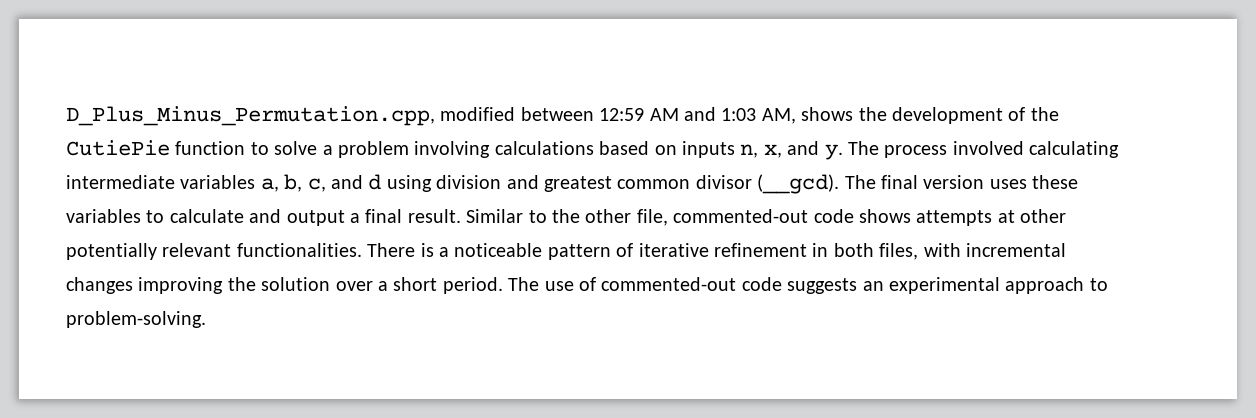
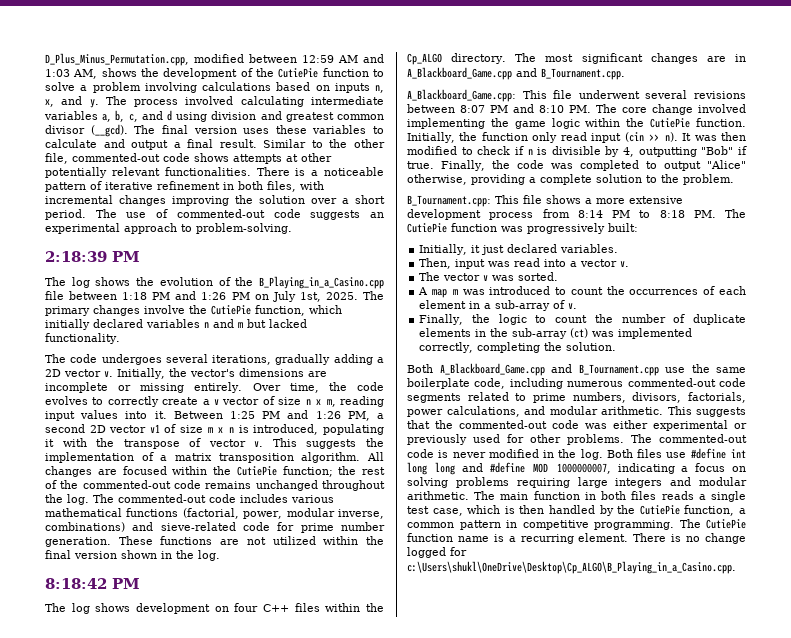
+ 2:18:39 PM
+ The log shows the evolution of the B_Playing_in_a_Casino.cpp file between 1:18 PM and 1:26 PM on July 1st, 2025. The primary changes involve the CutiePie function, which initially declared variables n and m but lacked functionality.
+ The code undergoes several iterations, gradually adding a 2D vector v. Initially, the vector's dimensions are incomplete or missing entirely. Over time, the code evolves to correctly create a v vector of size n x m, reading input values into it. Between 1:25 PM and 1:26 PM, a second 2D vector v1 of size m x n is introduced, populating it with the transpose of vector v. This suggests the implementation of a matrix transposition algorithm. All changes are focused within the CutiePie function; the rest of the commented-out code remains unchanged throughout the log. The commented-out code includes various mathematical functions (factorial, power, modular inverse, combinations) and sieve-related code for prime number generation. These functions are not utilized within the final version shown in the log.
+ 8:18:42 PM
+ The log shows development on four C++ files within the Cp_ALGO directory. The most significant changes are in A_Blackboard_Game.cpp and B_Tournament.cpp.
+ A_Blackboard_Game.cpp: This file underwent several revisions between 8:07 PM and 8:10 PM. The core change involved implementing the game logic within the CutiePie function. Initially, the function only read input (cin >> n). It was then modified to check if n is divisible by 4, outputting "Bob" if true. Finally, the code was completed to output "Alice" otherwise, providing a complete solution to the problem.
+ B_Tournament.cpp: This file shows a more extensive development process from 8:14 PM to 8:18 PM. The CutiePie function was progressively built:
+ Initially, it just declared variables.
+ Then, input was read into a vector v.
+ The vector v was sorted.
+ A map m was introduced to count the occurrences of each element in a sub-array of v.
+ Finally, the logic to count the number of duplicate elements in the sub-array (ct) was implemented correctly, completing the solution.
+ Both A_Blackboard_Game.cpp and B_Tournament.cpp use the same boilerplate code, including numerous commented-out code segments related to prime numbers, divisors, factorials, power calculations, and modular arithmetic. This suggests that the commented-out code was either experimental or previously used for other problems. The commented-out code is never modified in the log. Both files use #define int long long and #define MOD 1000000007, indicating a focus on solving problems requiring large integers and modular arithmetic. The main function in both files reads a single test case, which is then handled by the CutiePie function, a common pattern in competitive programming. The CutiePie function name is a recurring element. There is no change logged for c:\Users\shukl\OneDrive\Desktop\Cp_ALGO\B_Playing_in_a_Casino.cpp.

